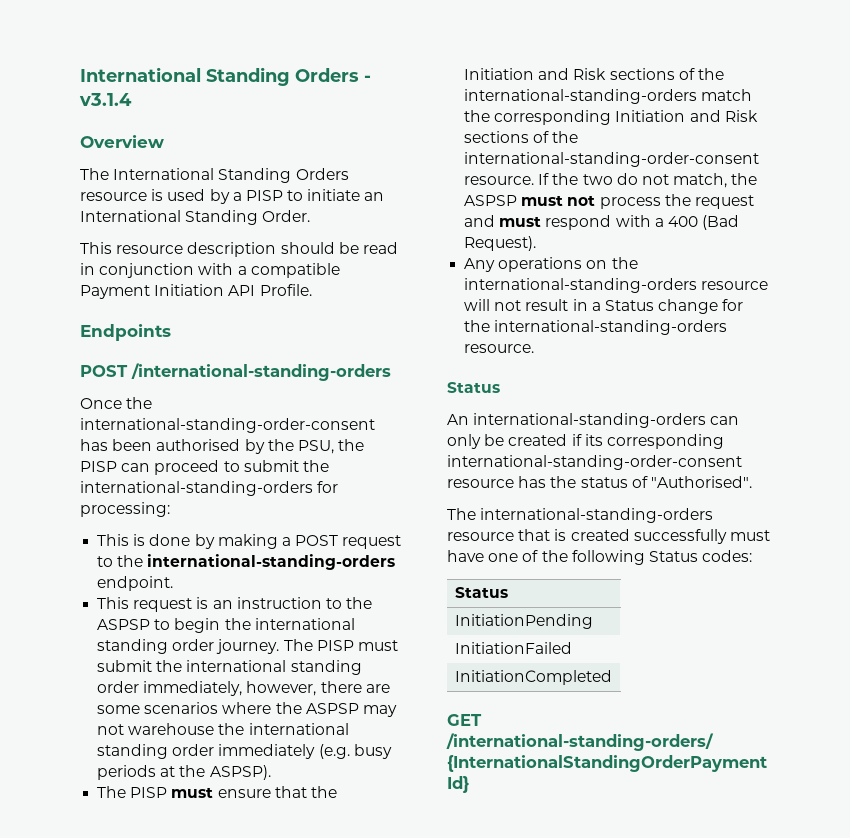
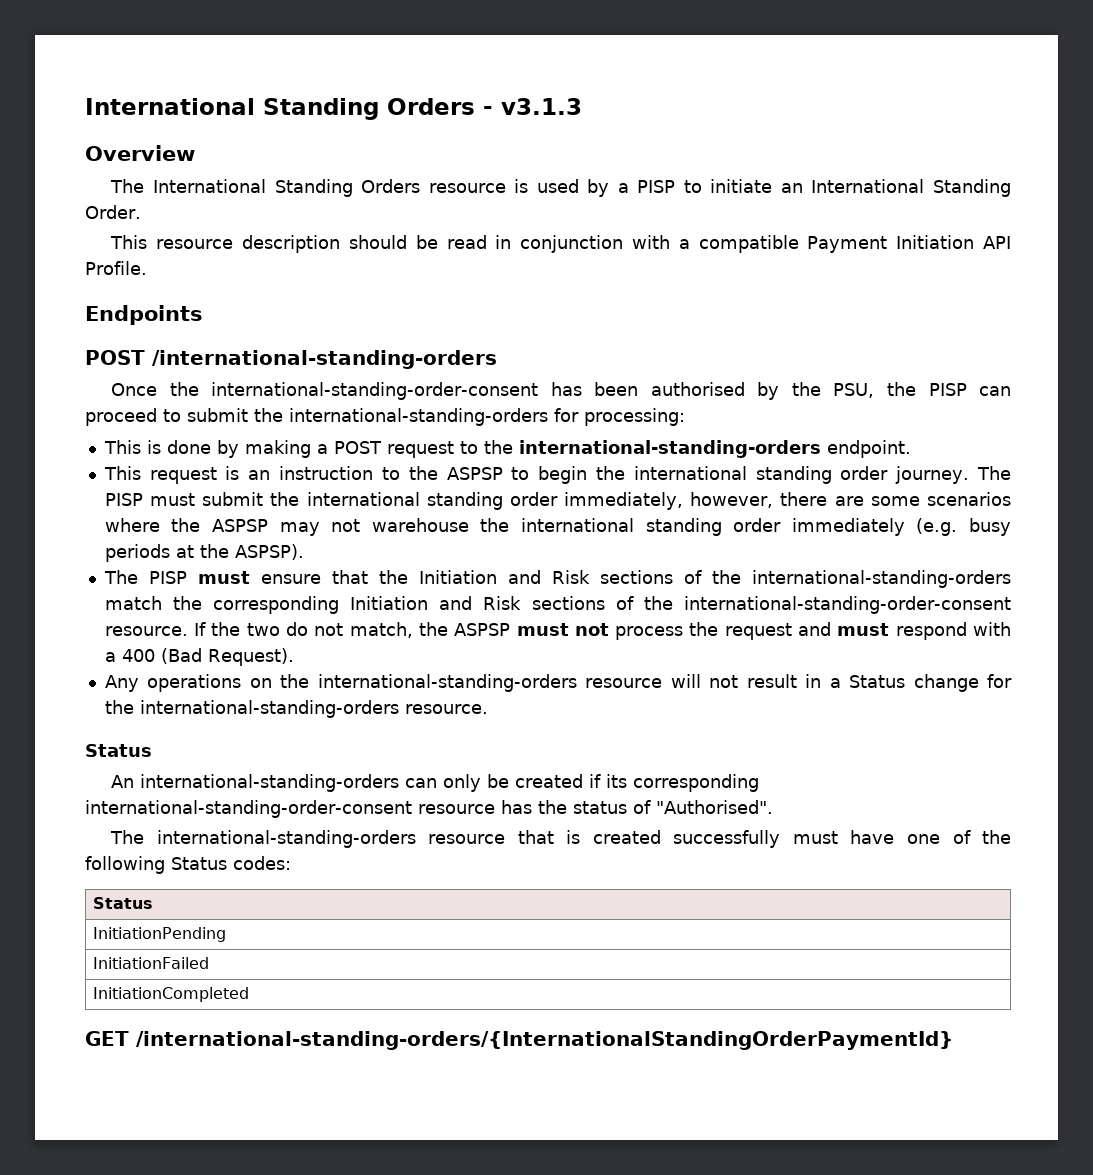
- International Standing Orders - v3.1.4
+ International Standing Orders - v3.1.3

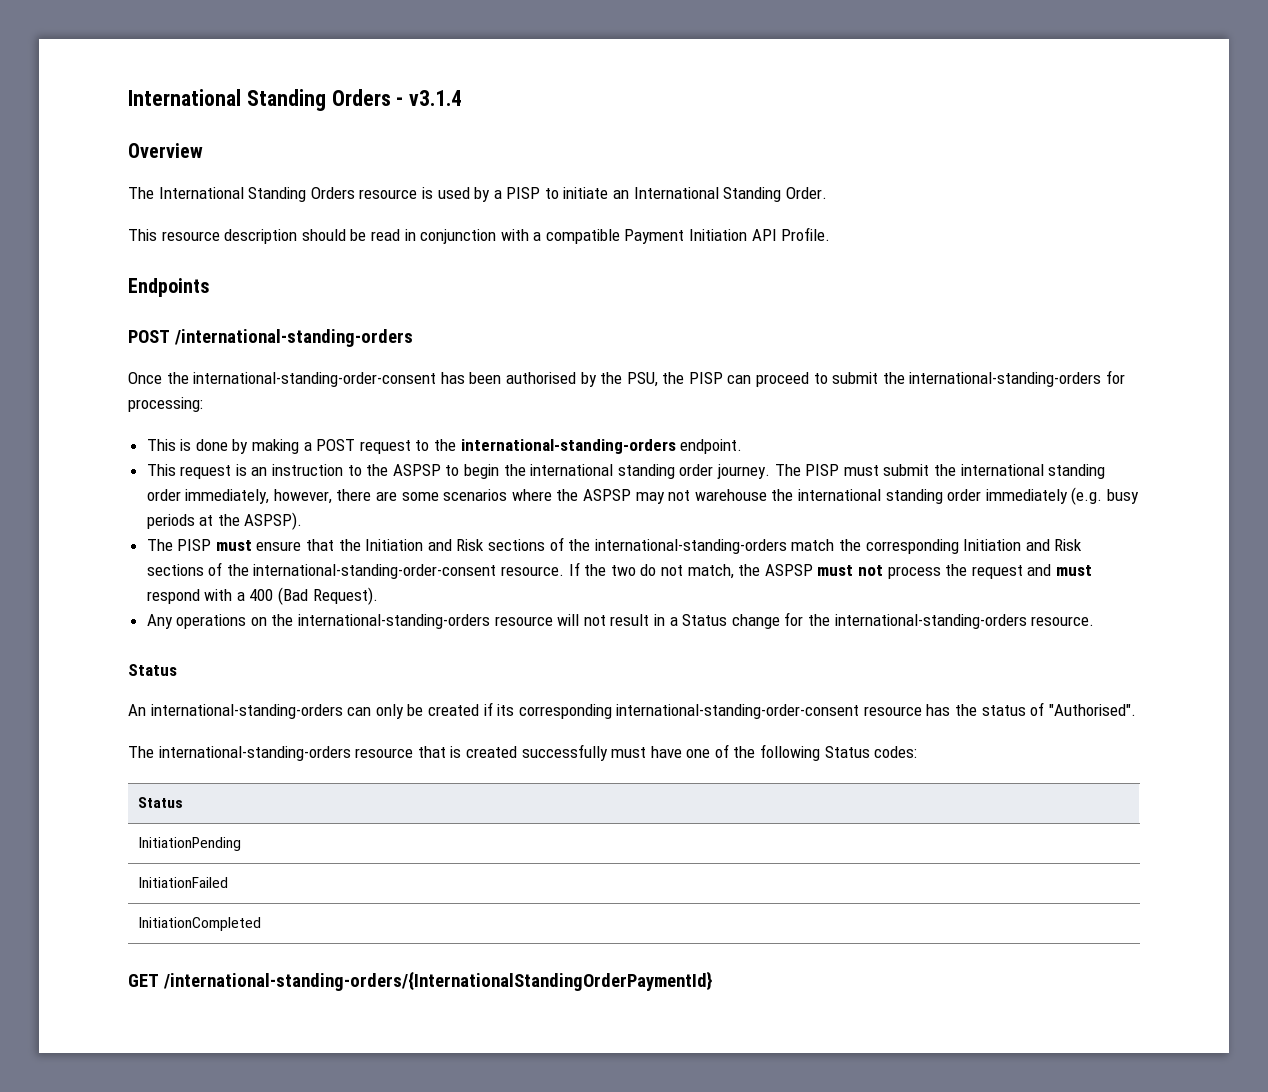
- International Standing Orders - v3.1.3
+ International Standing Orders - v3.1.4

